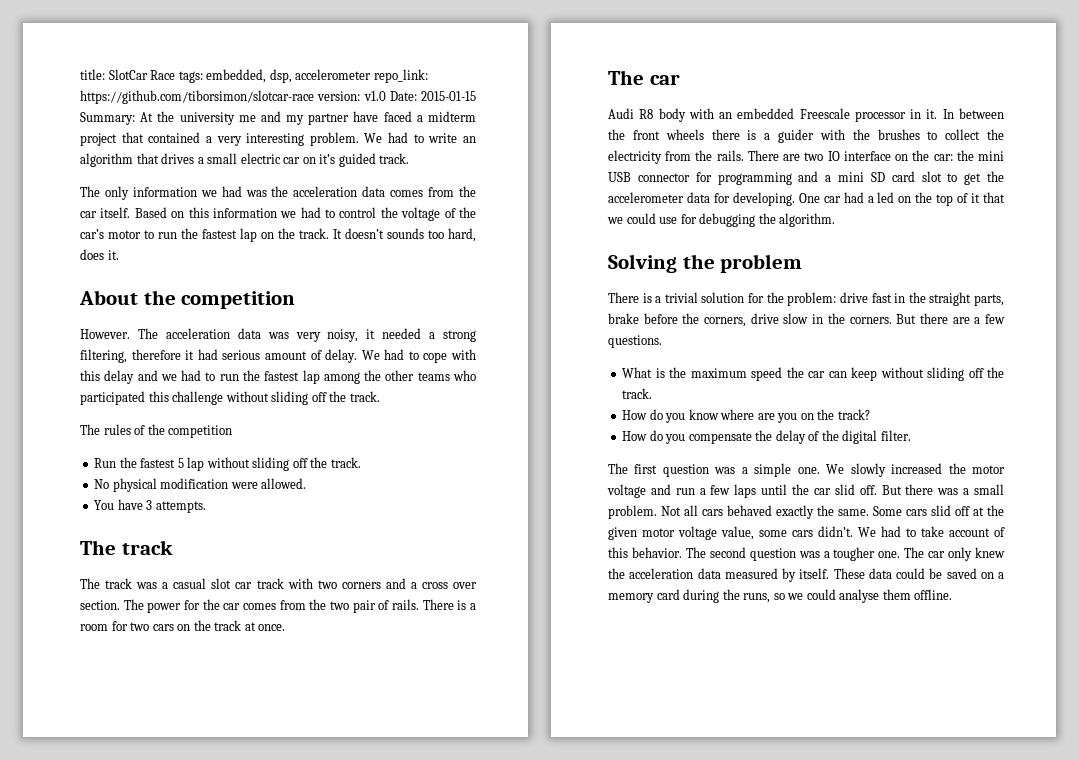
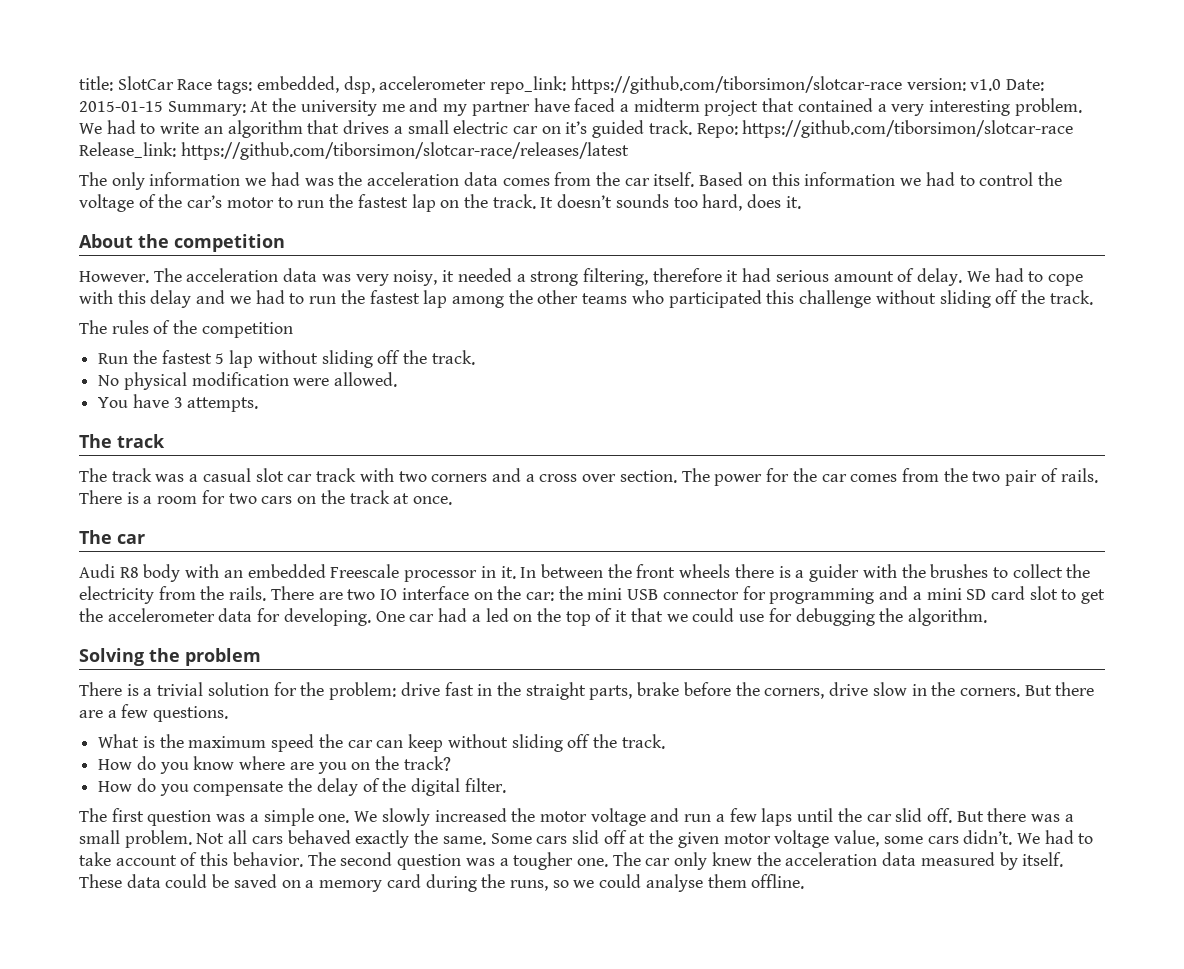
+ Repo: https://github.com/tiborsimon/slotcar-race Release_link: https://github.com/tiborsimon/slotcar-race/releases/latest

